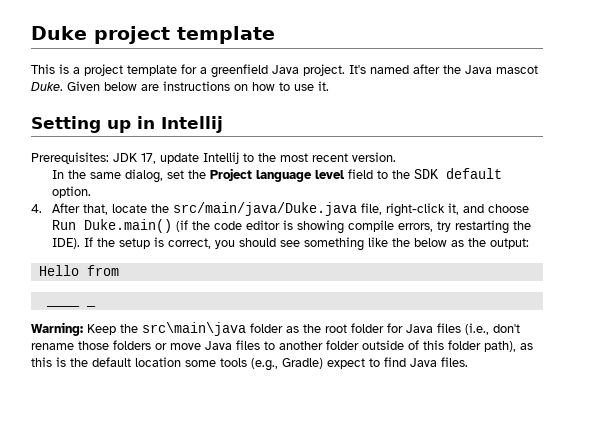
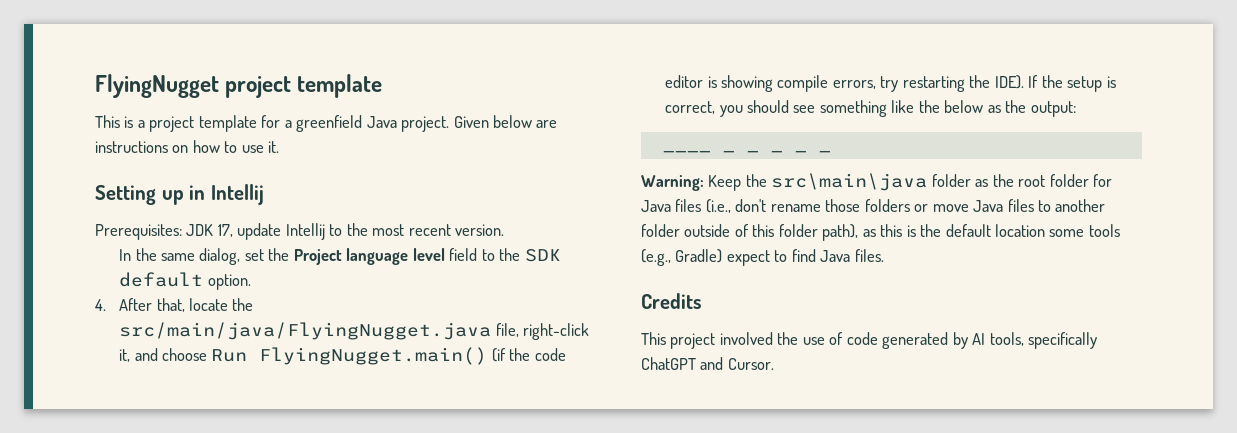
- Duke project template
+ FlyingNugget project template
- It's named after the Java mascot Duke.
- 4. After that, locate the src/main/java/Duke.java file, right-click it, and choose Run Duke.main() (if the code editor is showing compile errors, try restarting the IDE).
+ 4. After that, locate the src/main/java/FlyingNugget.java file, right-click it, and choose Run FlyingNugget.main() (if the code editor is showing compile errors, try restarting the IDE).
- Hello from
- ____ _
+ ____ _ _ _ _ _
+ Credits
+ This project involved the use of code generated by AI tools, specifically ChatGPT and Cursor.

